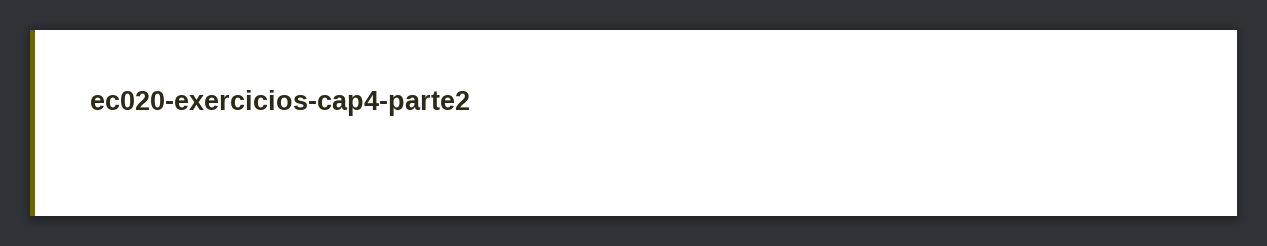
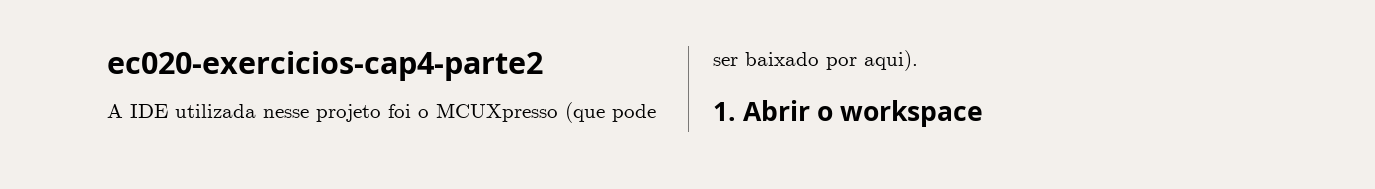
+ A IDE utilizada nesse projeto foi o MCUXpresso (que pode ser baixado por aqui).
+ 1. Abrir o workspace

